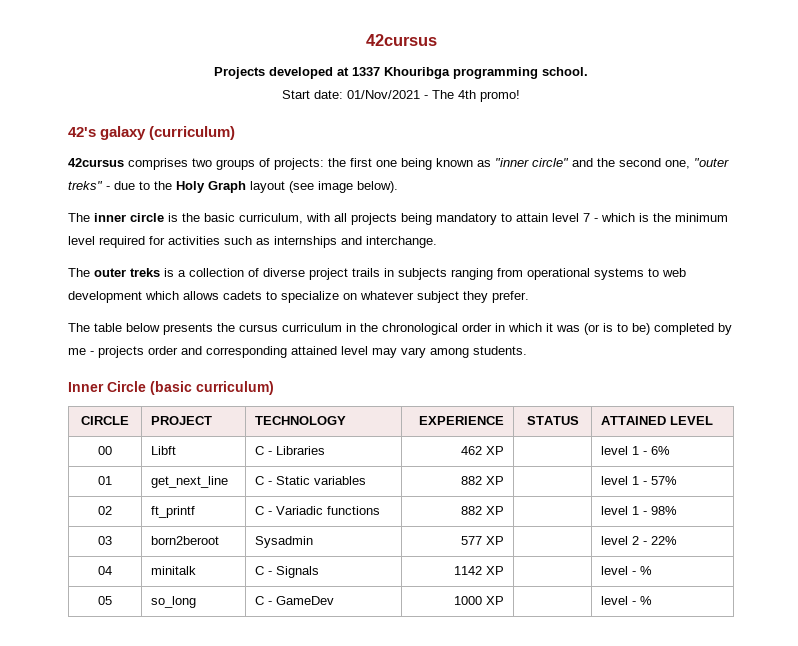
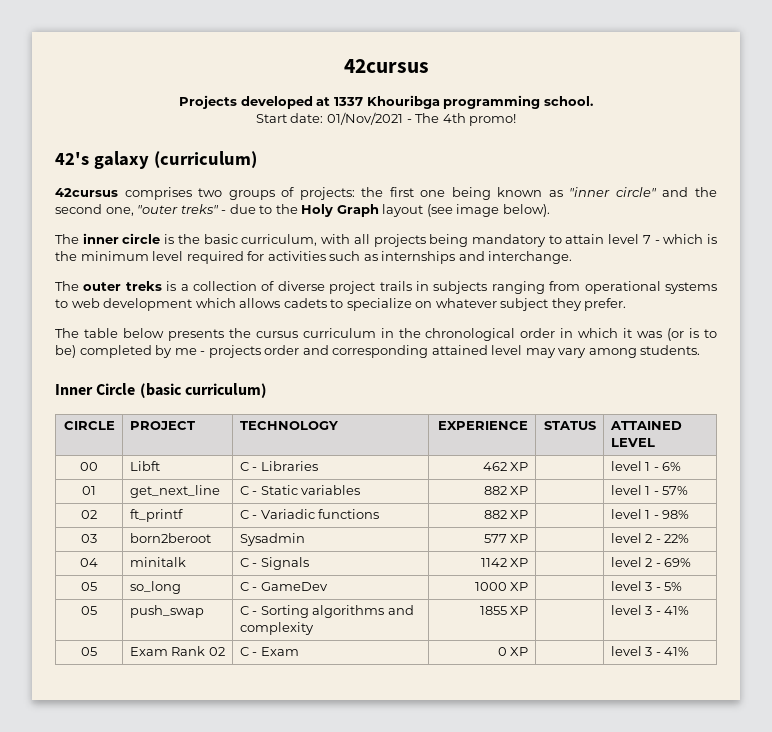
- 04 | minitalk | C - Signals | 1142 XP | | level - %
+ 04 | minitalk | C - Signals | 1142 XP | | level 2 - 69%
- 05 | so_long | C - GameDev | 1000 XP | | level - %
+ 05 | so_long | C - GameDev | 1000 XP | | level 3 - 5%
+ 05 | push_swap | C - Sorting algorithms and complexity | 1855 XP | | level 3 - 41%
+ 05 | Exam Rank 02 | C - Exam | 0 XP | | level 3 - 41%

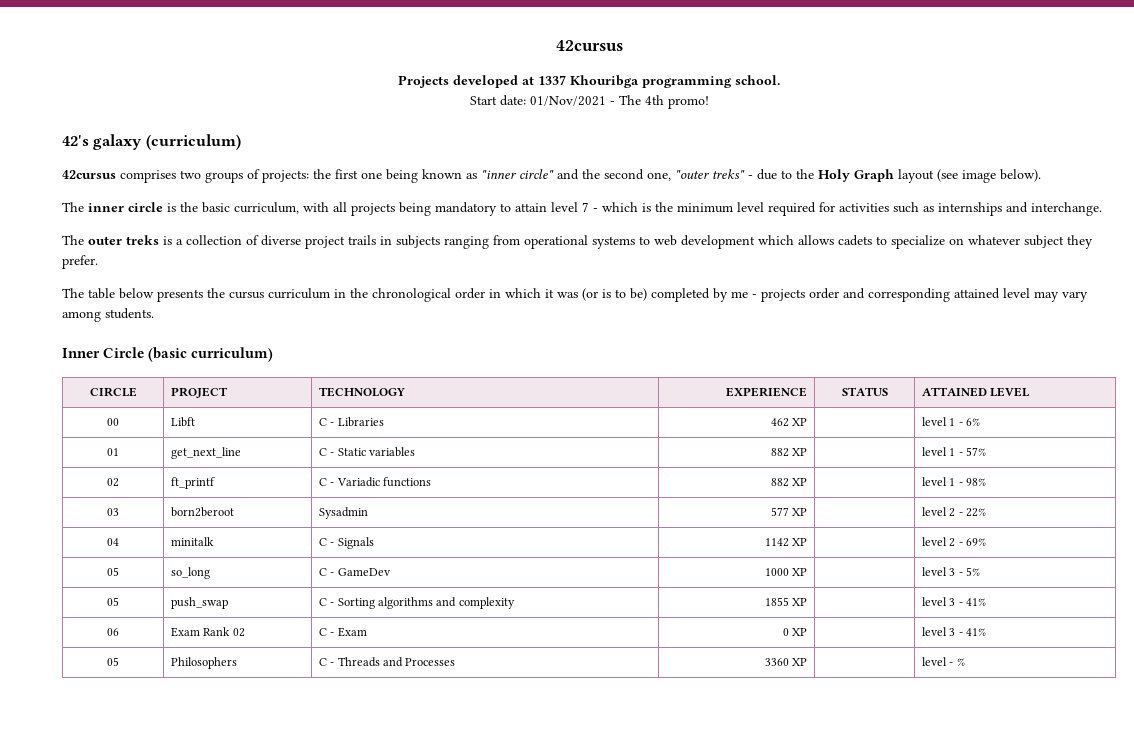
- 05 | Exam Rank 02 | C - Exam | 0 XP | | level 3 - 41%
+ 06 | Exam Rank 02 | C - Exam | 0 XP | | level 3 - 41%
+ 05 | Philosophers | C - Threads and Processes | 3360 XP | | level - %

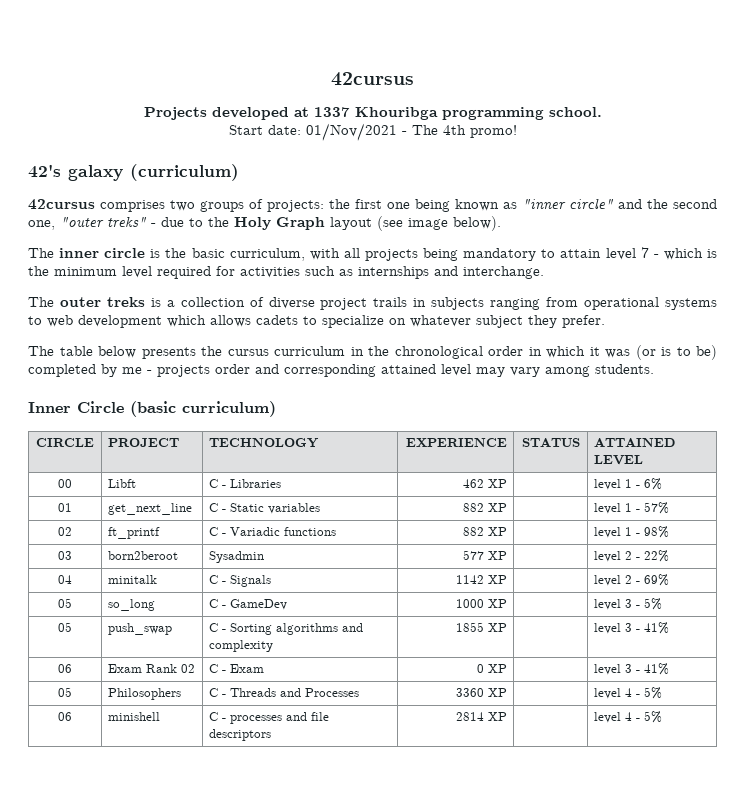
- 05 | Philosophers | C - Threads and Processes | 3360 XP | | level - %
+ 05 | Philosophers | C - Threads and Processes | 3360 XP | | level 4 - 5%
+ 06 | minishell | C - processes and file descriptors | 2814 XP | | level 4 - 5%

